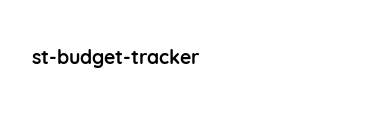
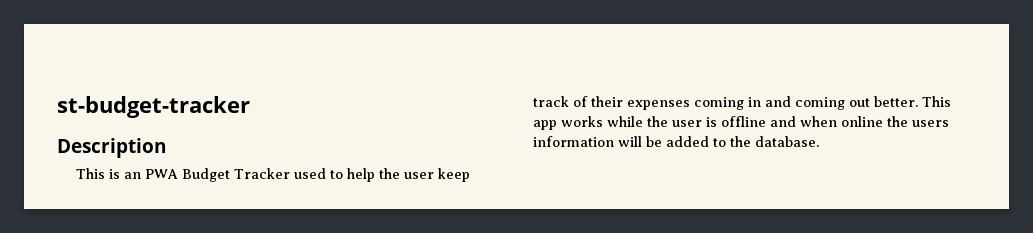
+ Description
+ This is an PWA Budget Tracker used to help the user keep track of their expenses coming in and coming out better. This app works while the user is offline and when online the users information will be added to the database.

